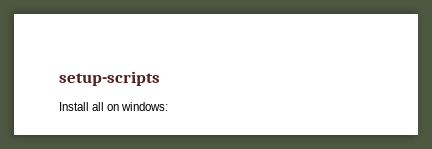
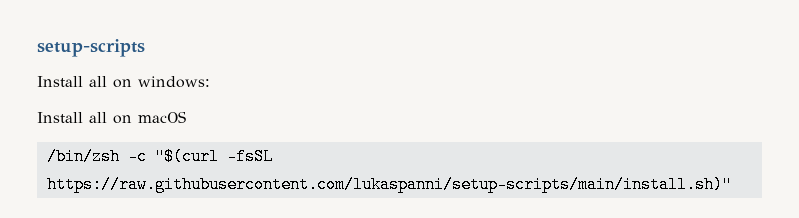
+ Install all on macOS
+ /bin/zsh -c "$(curl -fsSL https://raw.githubusercontent.com/lukaspanni/setup-scripts/main/install.sh)"

